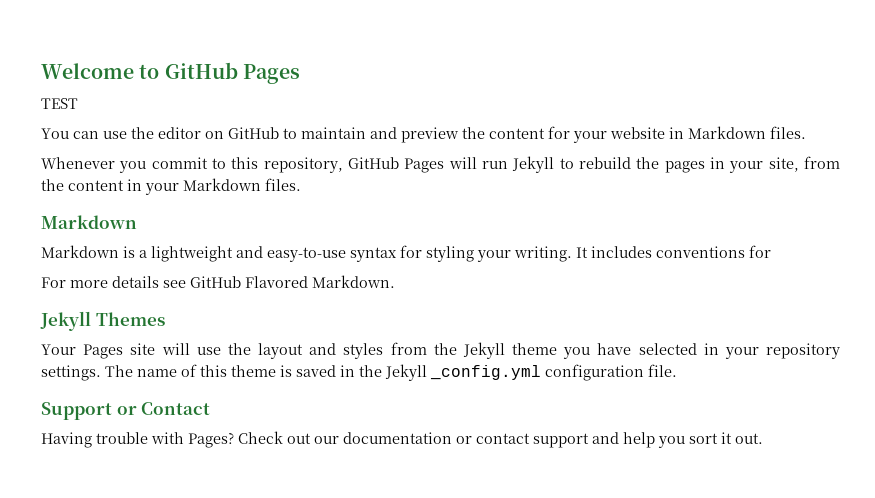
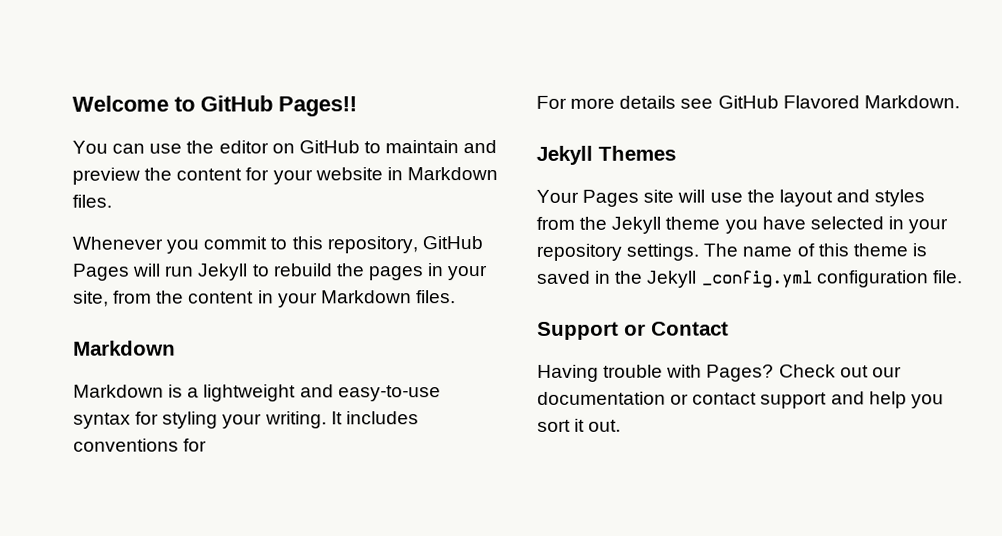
- Welcome to GitHub Pages
- TEST
+ Welcome to GitHub Pages!!

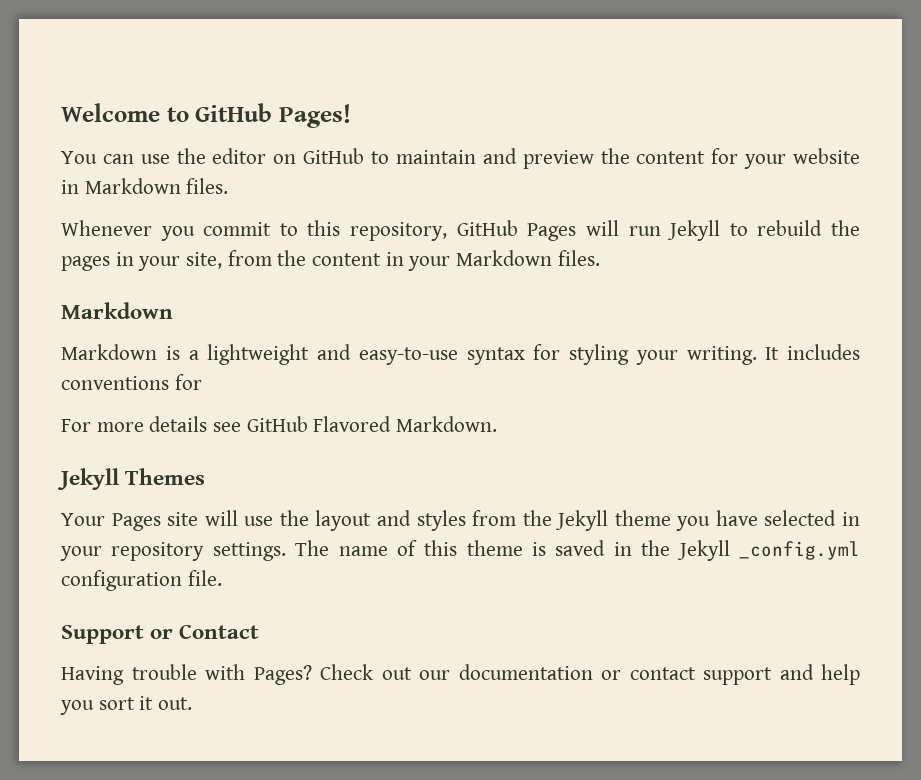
- Welcome to GitHub Pages!!
+ Welcome to GitHub Pages!

